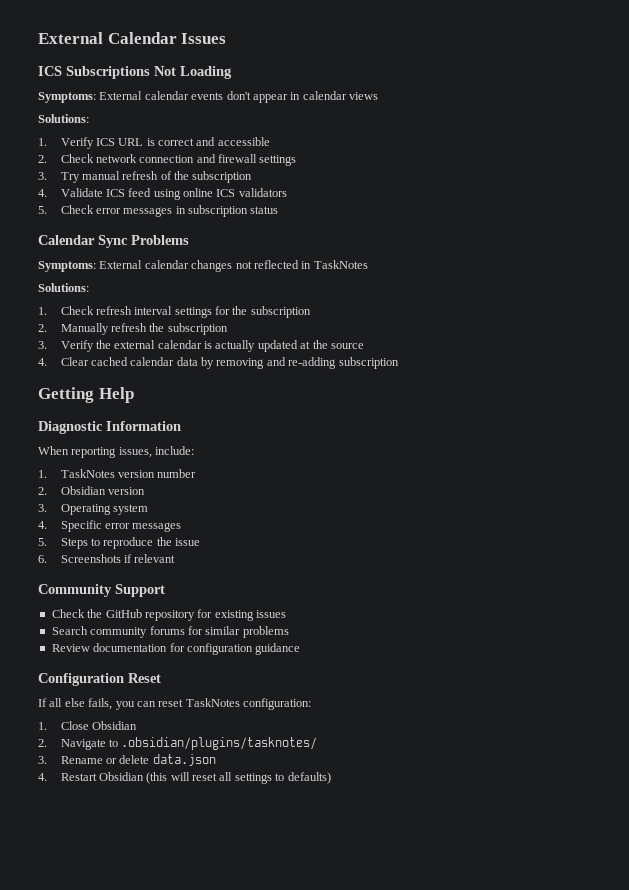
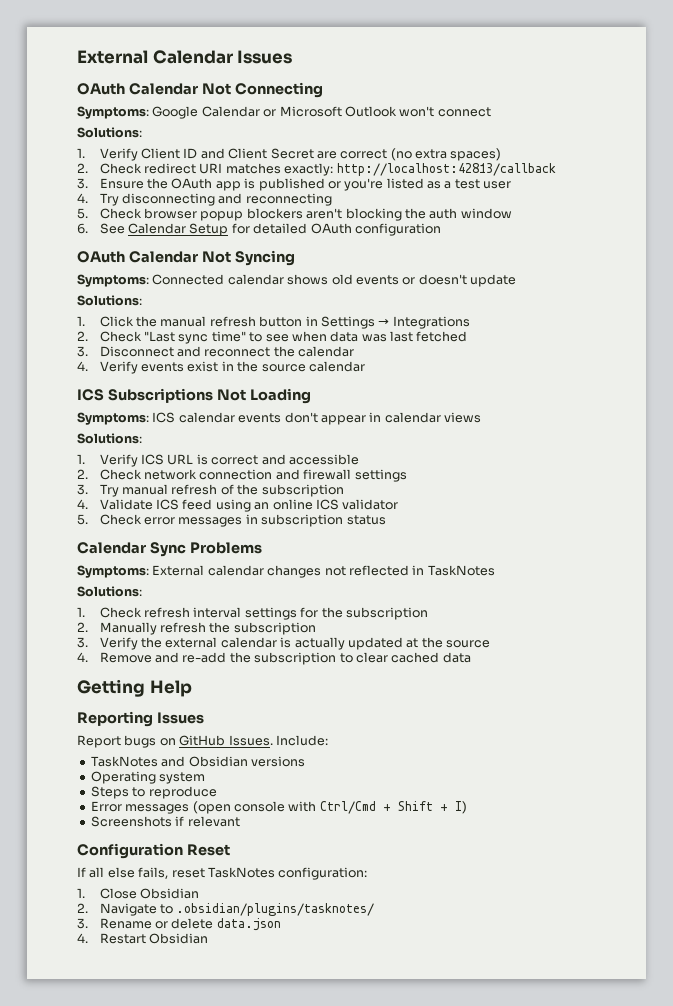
+ OAuth Calendar Not Connecting
+ Symptoms: Google Calendar or Microsoft Outlook won't connect
+ Solutions:
+ 1. Verify Client ID and Client Secret are correct (no extra spaces)
+ 2. Check redirect URI matches exactly: http://localhost:42813/callback
+ 3. Ensure the OAuth app is published or you're listed as a test user
+ 4. Try disconnecting and reconnecting
+ 5. Check browser popup blockers aren't blocking the auth window
+ 6. See Calendar Setup for detailed OAuth configuration
+ OAuth Calendar Not Syncing
+ Symptoms: Connected calendar shows old events or doesn't update
+ Solutions:
+ 1. Click the manual refresh button in Settings → Integrations
+ 2. Check "Last sync time" to see when data was last fetched
+ 3. Disconnect and reconnect the calendar
+ 4. Verify events exist in the source calendar
- Symptoms: External calendar events don't appear in calendar views
+ Symptoms: ICS calendar events don't appear in calendar views
- 4. Validate ICS feed using online ICS validators
+ 4. Validate ICS feed using an online ICS validator
- 4. Clear cached calendar data by removing and re-adding subscription
+ 4. Remove and re-add the subscription to clear cached data
  Getting Help
- Diagnostic Information
- When reporting issues, include:
- 1. TaskNotes version number
- 2. Obsidian version
- 3. Operating system
- 4. Specific error messages
- 5. Steps to reproduce the issue
- 6. Screenshots if relevant
- Community Support
- Check the GitHub repository for existing issues
- Search community forums for similar problems
- Review documentation for configuration guidance
+ Reporting Issues
+ Report bugs on GitHub Issues. Include:
+ TaskNotes and Obsidian versions
+ Operating system
+ Steps to reproduce
+ Error messages (open console with Ctrl/Cmd + Shift + I)
+ Screenshots if relevant
- If all else fails, you can reset TaskNotes configuration:
+ If all else fails, reset TaskNotes configuration:
- 4. Restart Obsidian (this will reset all settings to defaults)
+ 4. Restart Obsidian

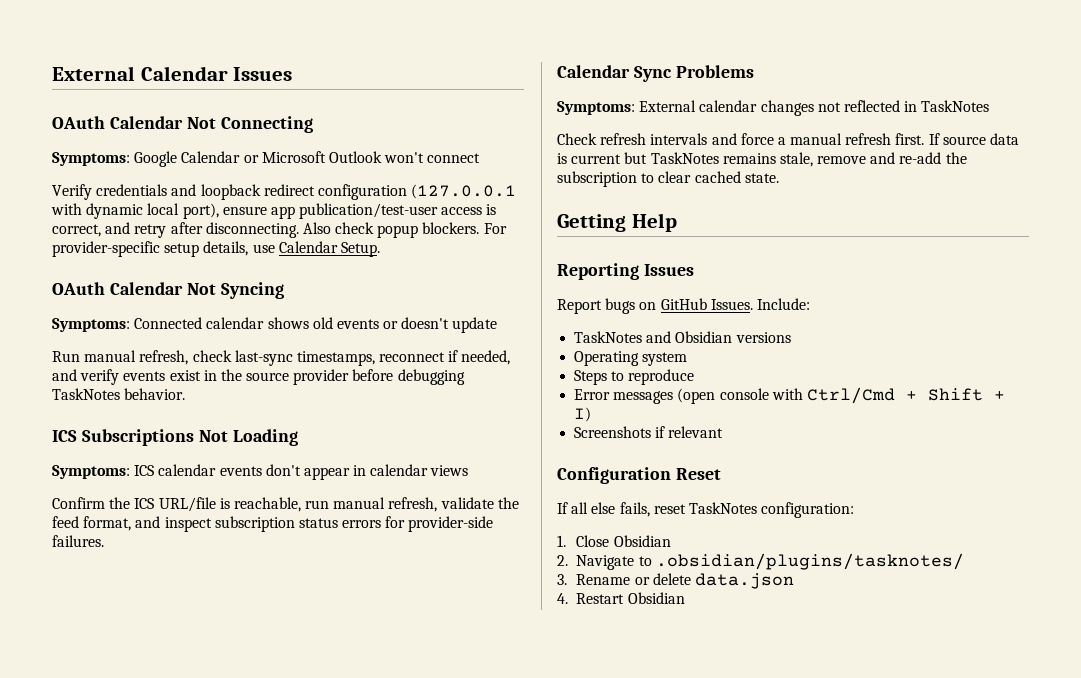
  Symptoms: Google Calendar or Microsoft Outlook won't connect
- Solutions:
- 1. Verify Client ID and Client Secret are correct (no extra spaces)
- 2. Check redirect URI matches exactly: http://localhost:42813/callback
- 3. Ensure the OAuth app is published or you're listed as a test user
- 4. Try disconnecting and reconnecting
- 5. Check browser popup blockers aren't blocking the auth window
- 6. See Calendar Setup for detailed OAuth configuration
+ Verify credentials and loopback redirect configuration (127.0.0.1 with dynamic local port), ensure app publication/test-user access is correct, and retry after disconnecting. Also check popup blockers. For provider-specific setup details, use Calendar Setup.
  Symptoms: Connected calendar shows old events or doesn't update
- Solutions:
- 1. Click the manual refresh button in Settings → Integrations
- 2. Check "Last sync time" to see when data was last fetched
- 3. Disconnect and reconnect the calendar
- 4. Verify events exist in the source calendar
+ Run manual refresh, check last-sync timestamps, reconnect if needed, and verify events exist in the source provider before debugging TaskNotes behavior.
  Symptoms: ICS calendar events don't appear in calendar views
- Solutions:
- 1. Verify ICS URL is correct and accessible
- 2. Check network connection and firewall settings
- 3. Try manual refresh of the subscription
- 4. Validate ICS feed using an online ICS validator
- 5. Check error messages in subscription status
+ Confirm the ICS URL/file is reachable, run manual refresh, validate the feed format, and inspect subscription status errors for provider-side failures.
  Symptoms: External calendar changes not reflected in TaskNotes
- Solutions:
- 1. Check refresh interval settings for the subscription
- 2. Manually refresh the subscription
- 3. Verify the external calendar is actually updated at the source
- 4. Remove and re-add the subscription to clear cached data
+ Check refresh intervals and force a manual refresh first. If source data is current but TaskNotes remains stale, remove and re-add the subscription to clear cached state.

